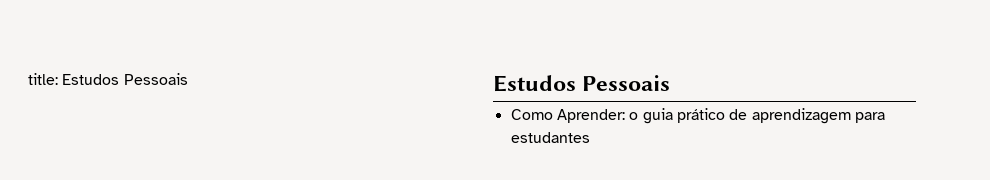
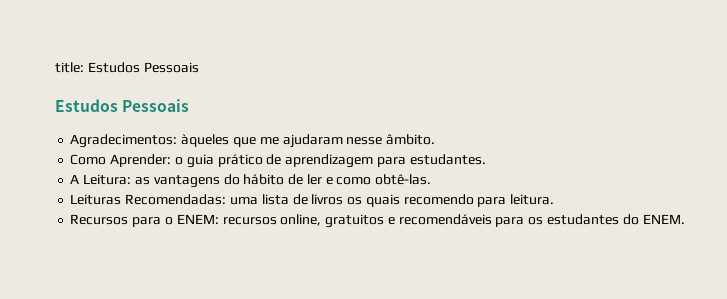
+ Agradecimentos: àqueles que me ajudaram nesse âmbito.
- Como Aprender: o guia prático de aprendizagem para estudantes
+ Como Aprender: o guia prático de aprendizagem para estudantes.
+ A Leitura: as vantagens do hábito de ler e como obtê-las.
+ Leituras Recomendadas: uma lista de livros os quais recomendo para leitura.
+ Recursos para o ENEM: recursos online, gratuitos e recomendáveis para os estudantes do ENEM.

